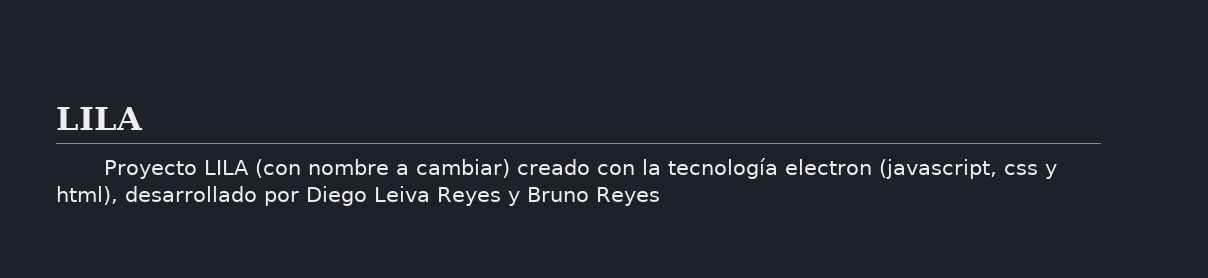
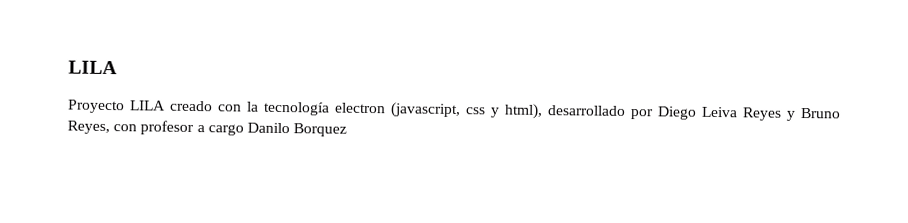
- Proyecto LILA (con nombre a cambiar) creado con la tecnología electron (javascript, css y html), desarrollado por Diego Leiva Reyes y Bruno Reyes
+ Proyecto LILA creado con la tecnología electron (javascript, css y html), desarrollado por Diego Leiva Reyes y Bruno Reyes, con profesor a cargo Danilo Borquez

